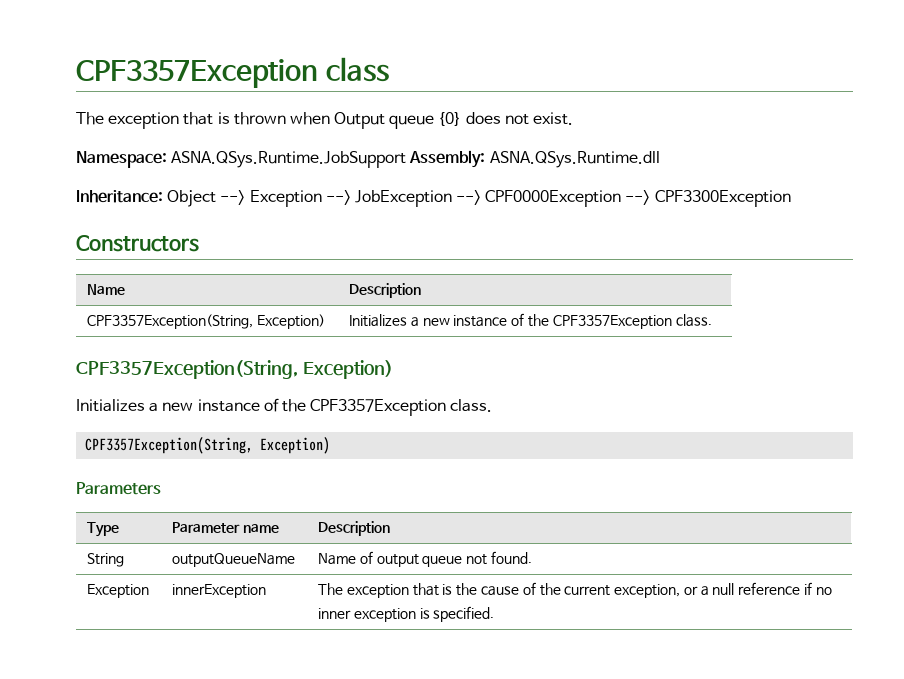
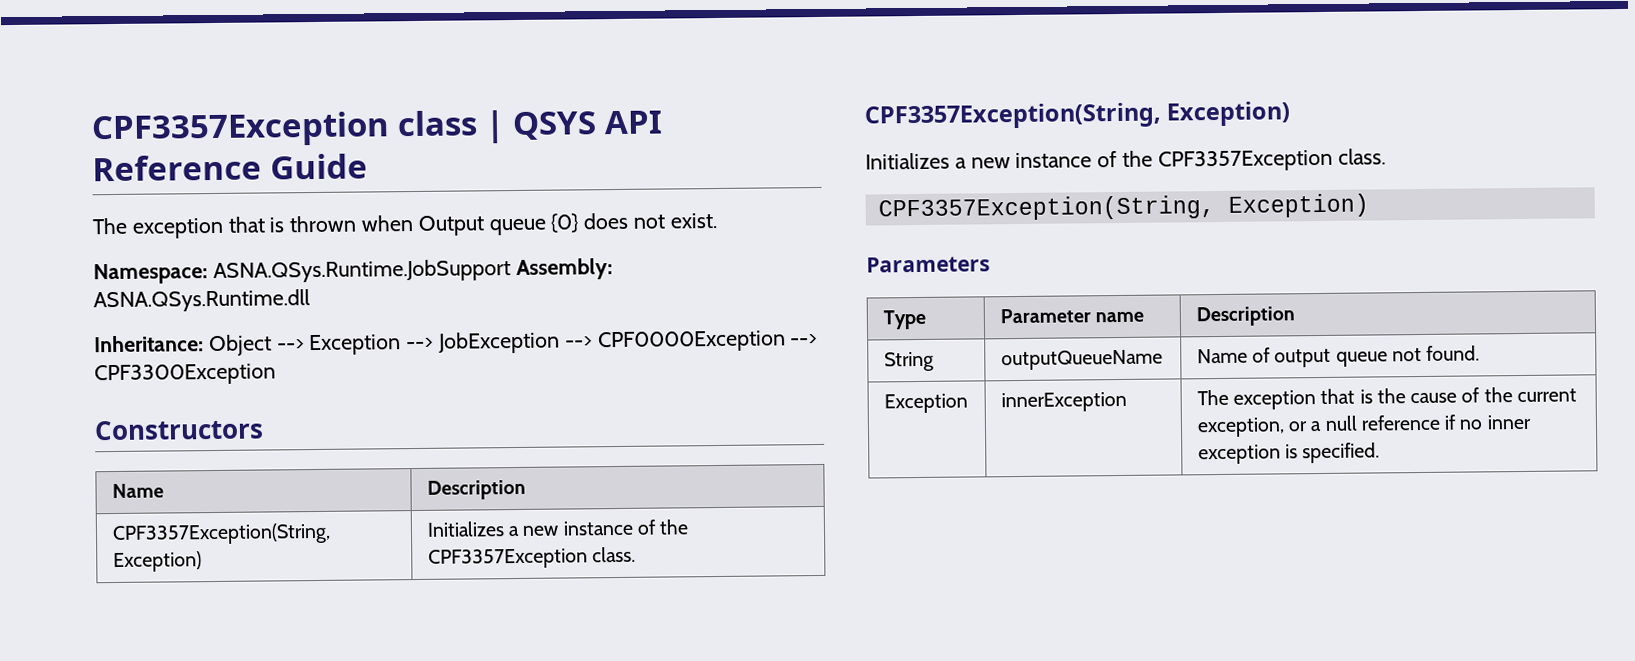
- CPF3357Exception class
+ CPF3357Exception class | QSYS API Reference Guide

